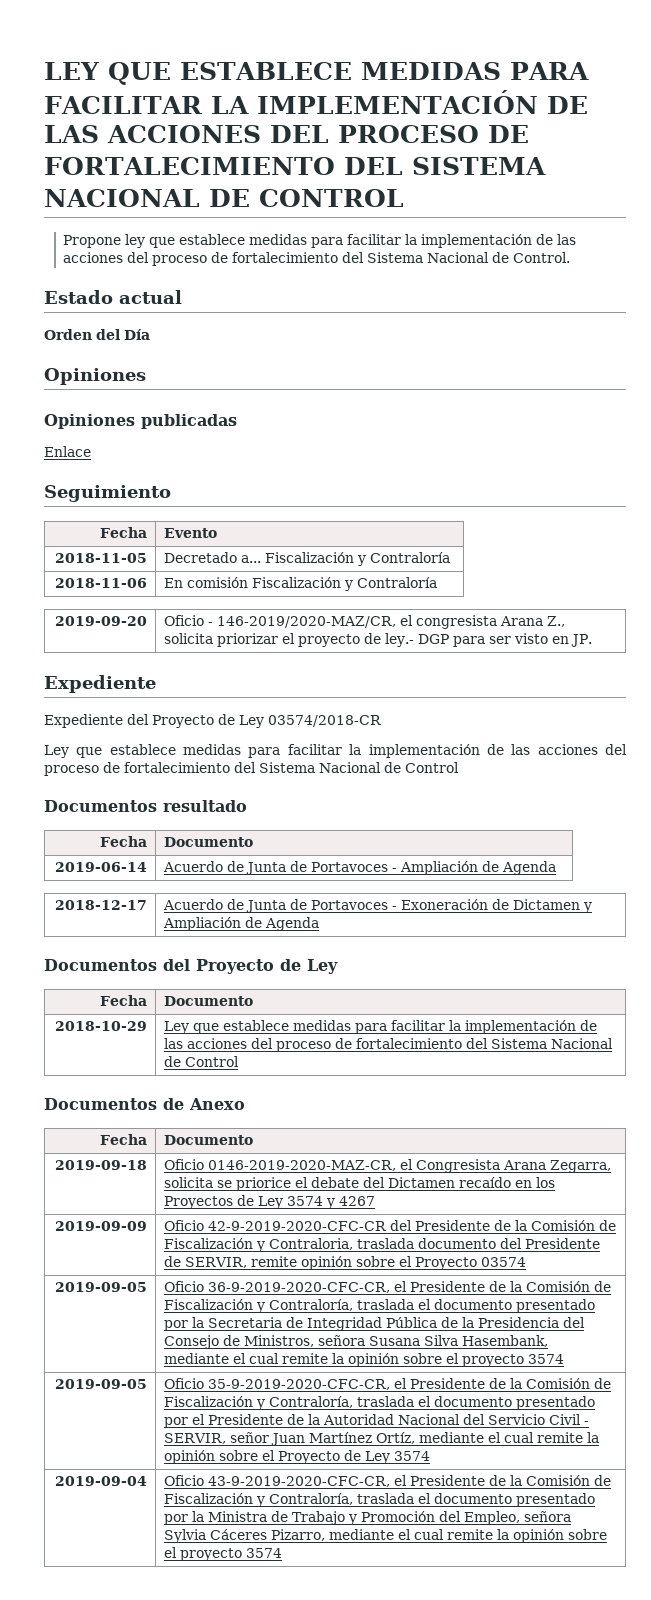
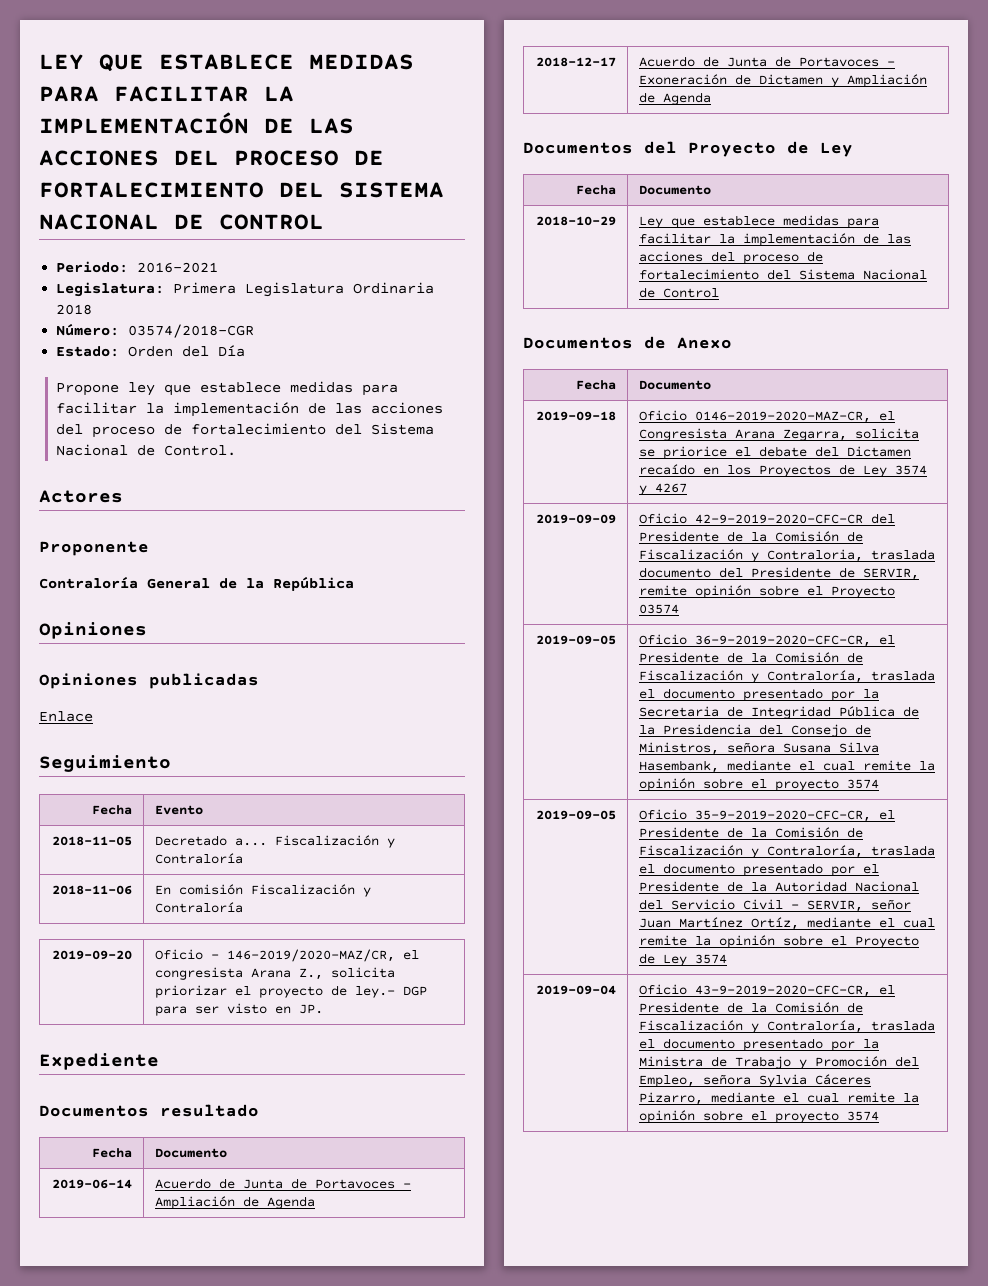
+ Periodo: 2016-2021
+ Legislatura: Primera Legislatura Ordinaria 2018
+ Número: 03574/2018-CGR
+ Estado: Orden del Día
- Estado actual
- Orden del Día
+ Actores
+ Proponente
+ Contraloría General de la República
- Expediente del Proyecto de Ley 03574/2018-CR
- Ley que establece medidas para facilitar la implementación de las acciones del proceso de fortalecimiento del Sistema Nacional de Control

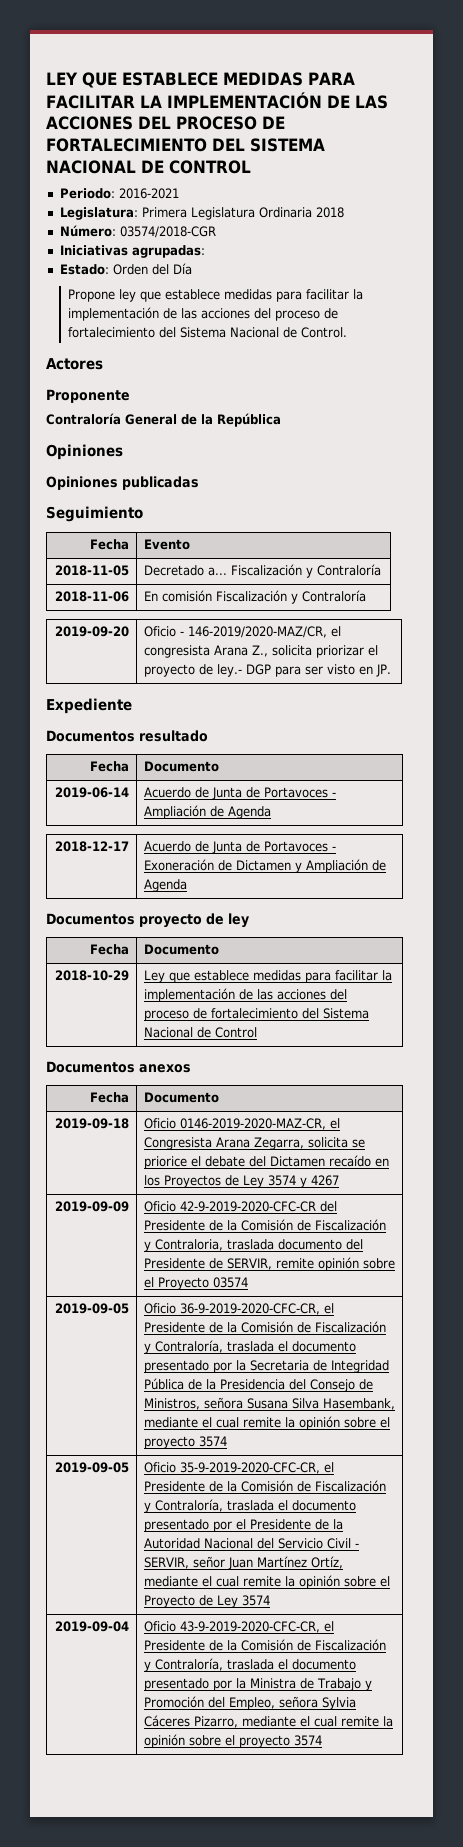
+ Iniciativas agrupadas:
- Enlace
- Documentos del Proyecto de Ley
+ Documentos proyecto de ley
- Documentos de Anexo
+ Documentos anexos

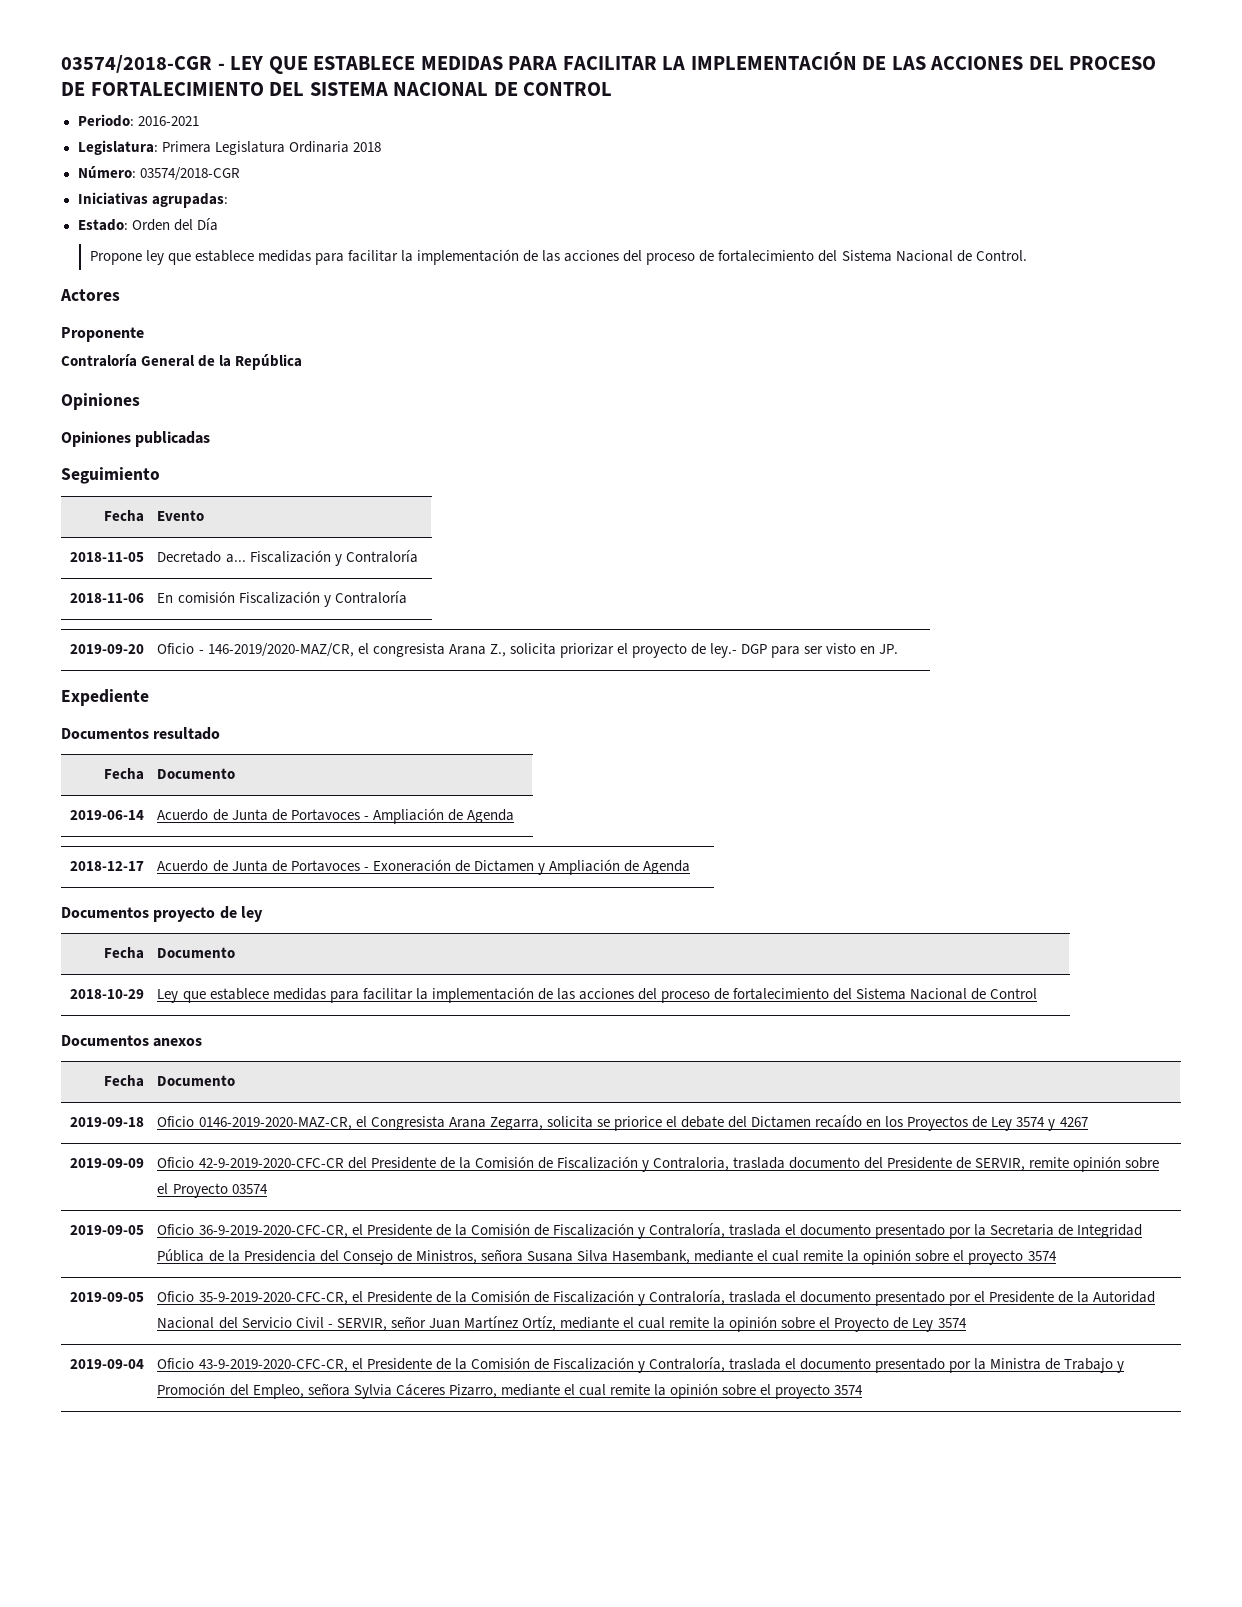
- LEY QUE ESTABLECE MEDIDAS PARA FACILITAR LA IMPLEMENTACIÓN DE LAS ACCIONES DEL PROCESO DE FORTALECIMIENTO DEL SISTEMA NACIONAL DE CONTROL
+ 03574/2018-CGR - LEY QUE ESTABLECE MEDIDAS PARA FACILITAR LA IMPLEMENTACIÓN DE LAS ACCIONES DEL PROCESO DE FORTALECIMIENTO DEL SISTEMA NACIONAL DE CONTROL

